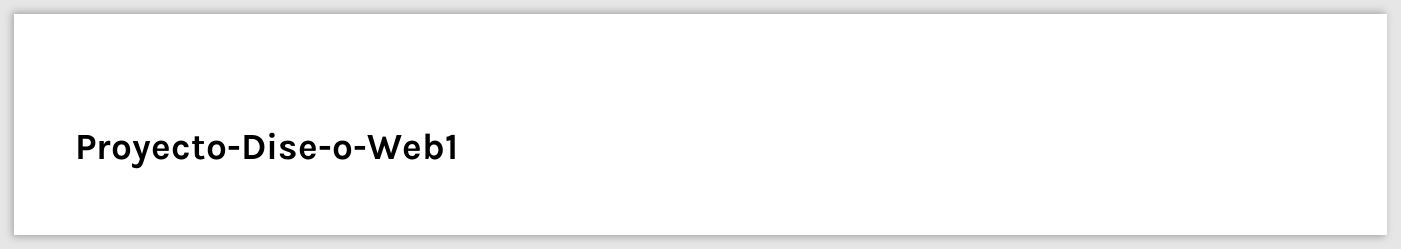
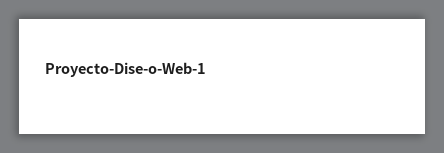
- Proyecto-Dise-o-Web1
+ Proyecto-Dise-o-Web-1

